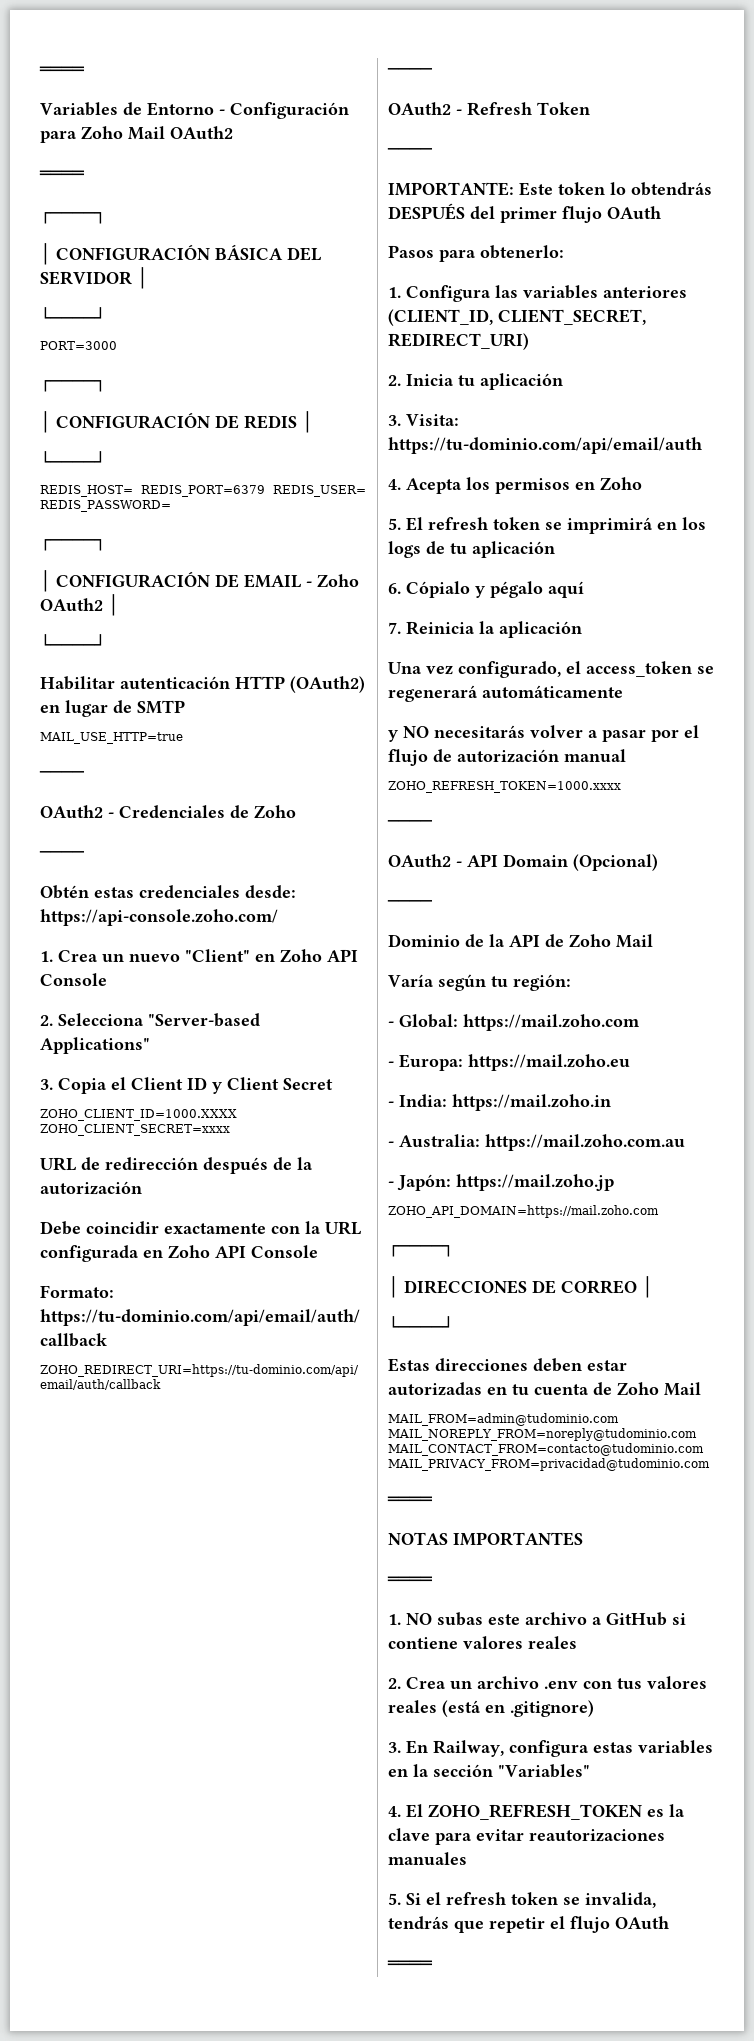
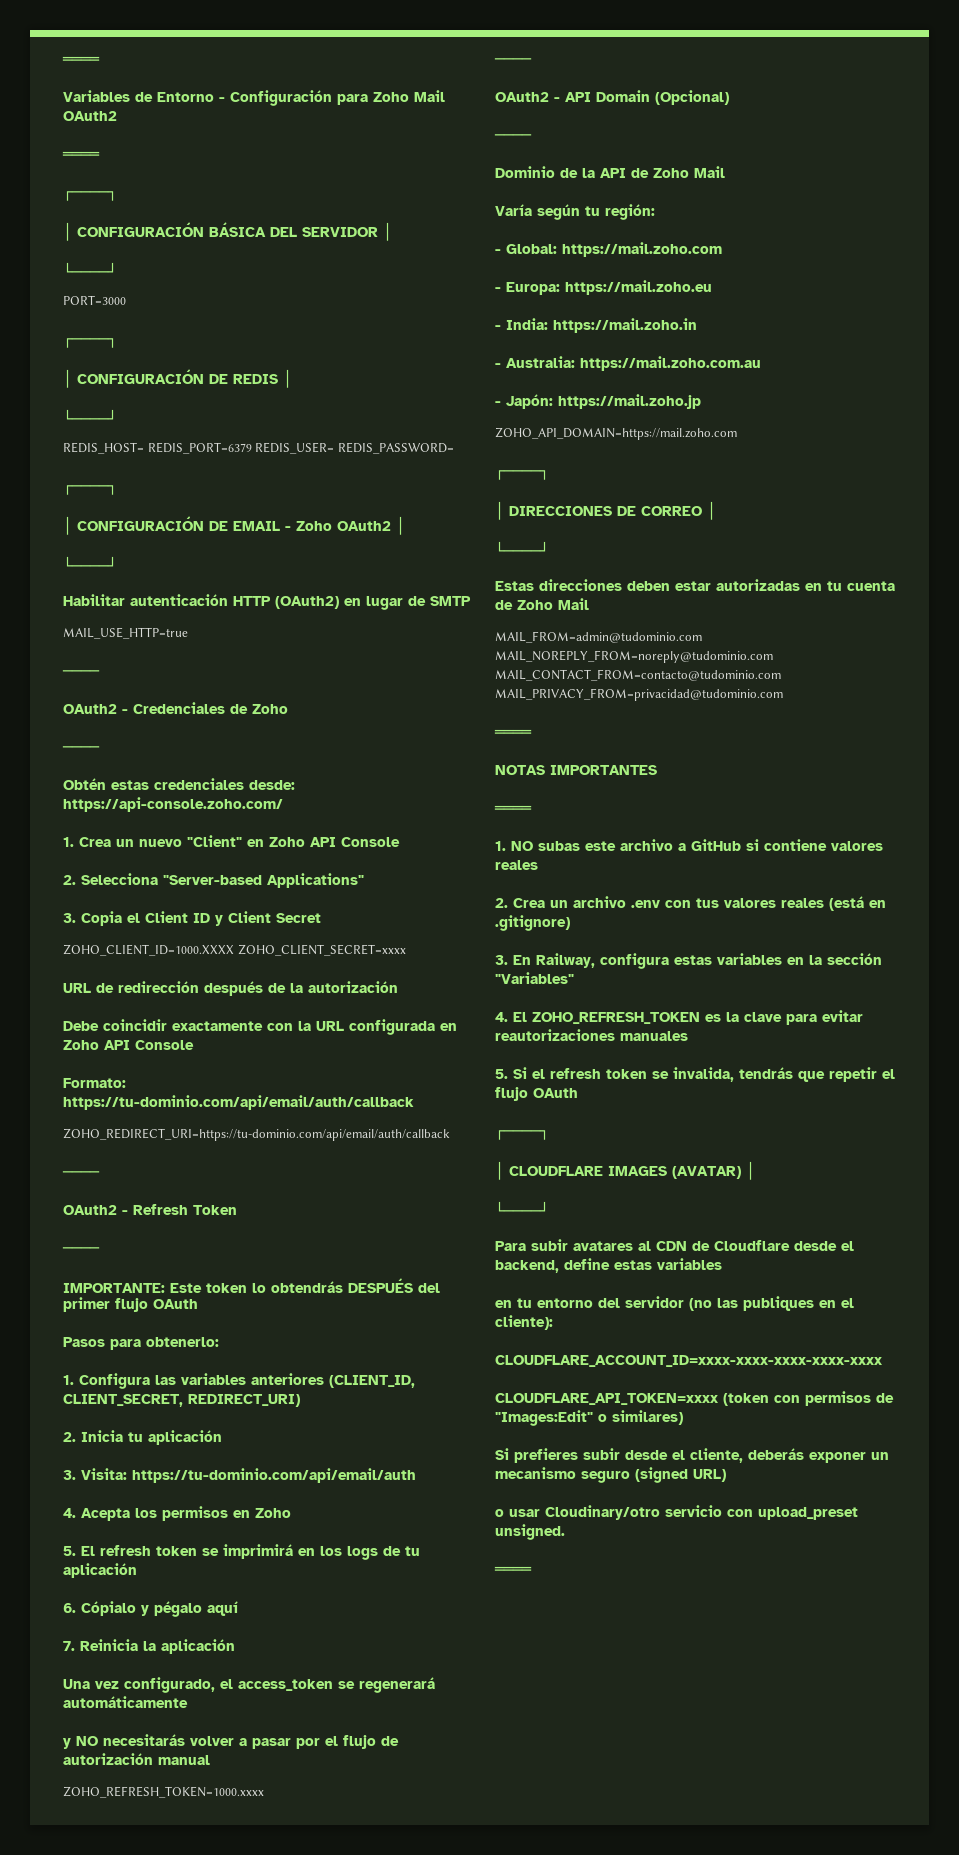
  5. Si el refresh token se invalida, tendrás que repetir el flujo OAuth
+ ┌────┐
+ │ CLOUDFLARE IMAGES (AVATAR) │
+ └────┘
+ Para subir avatares al CDN de Cloudflare desde el backend, define estas variables
+ en tu entorno del servidor (no las publiques en el cliente):
+ CLOUDFLARE_ACCOUNT_ID=xxxx-xxxx-xxxx-xxxx-xxxx
+ CLOUDFLARE_API_TOKEN=xxxx (token con permisos de "Images:Edit" o similares)
+ Si prefieres subir desde el cliente, deberás exponer un mecanismo seguro (signed URL)
+ o usar Cloudinary/otro servicio con upload_preset unsigned.

